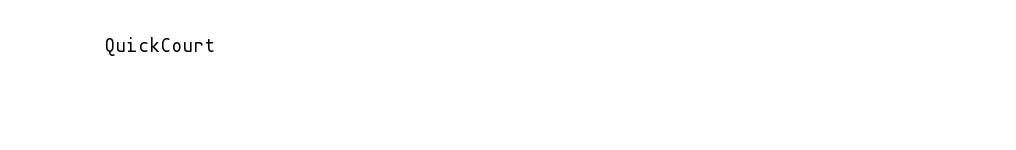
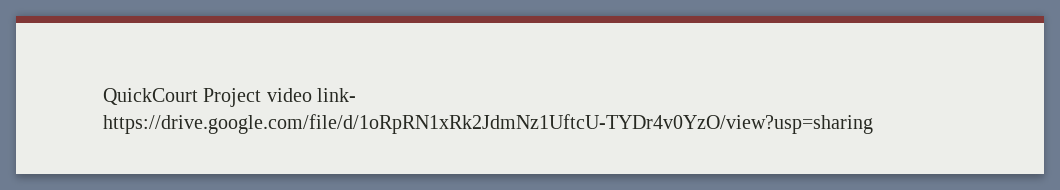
- QuickCourt
+ QuickCourt Project video link- https://drive.google.com/file/d/1oRpRN1xRk2JdmNz1UftcU-TYDr4v0YzO/view?usp=sharing

